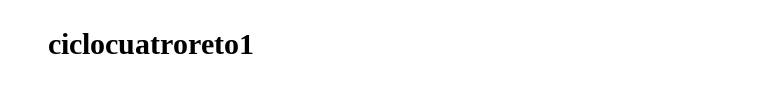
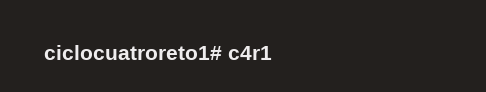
- ciclocuatroreto1
+ ciclocuatroreto1# c4r1

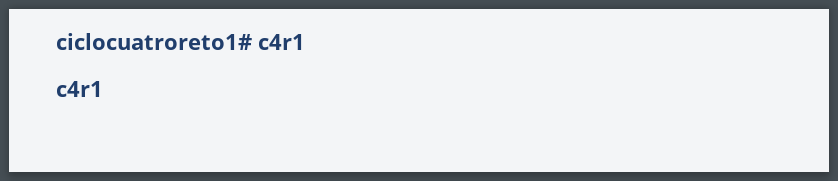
  ciclocuatroreto1# c4r1
+ c4r1

